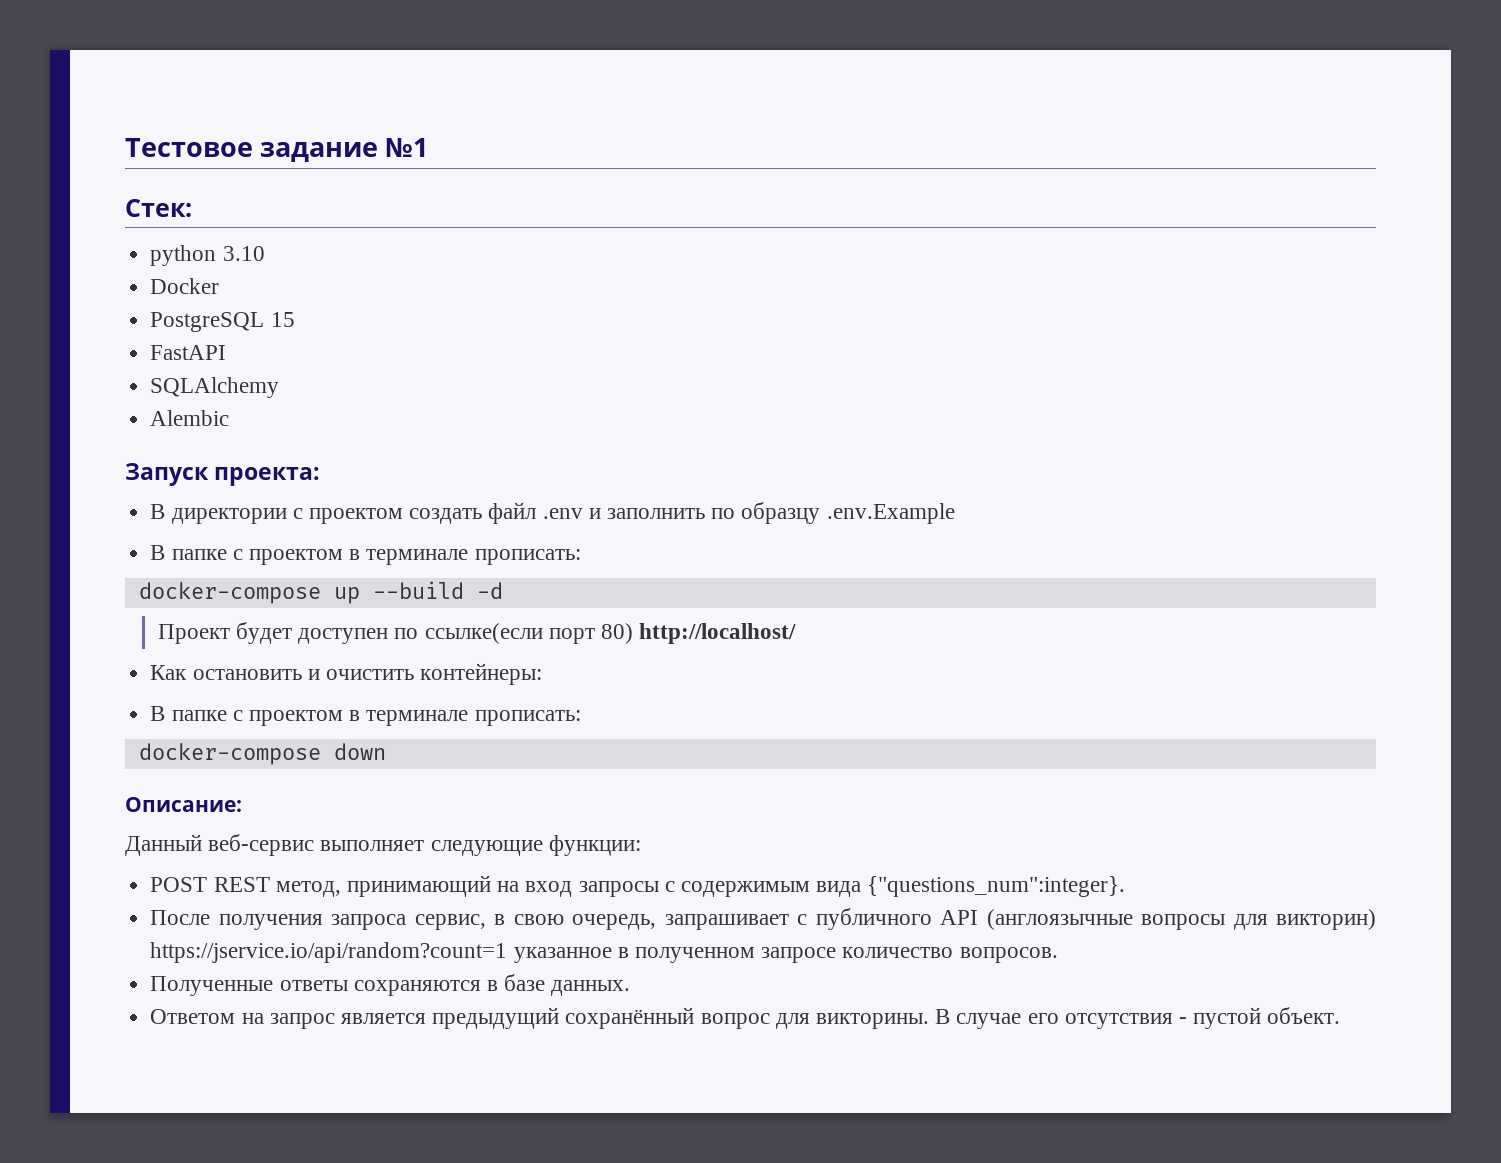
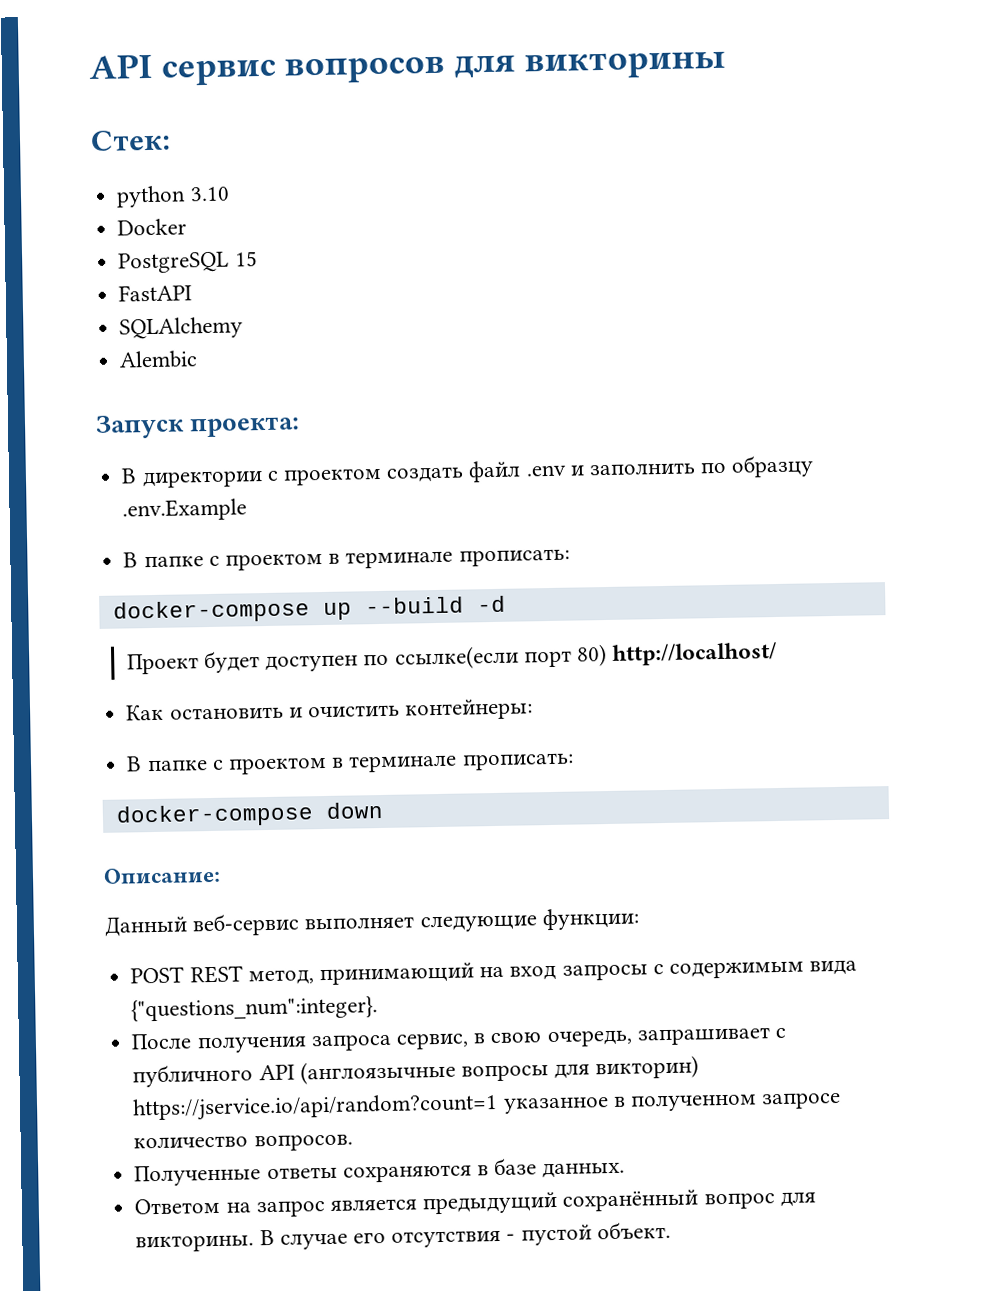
- Тестовое задание №1
+ API сервис вопросов для викторины

